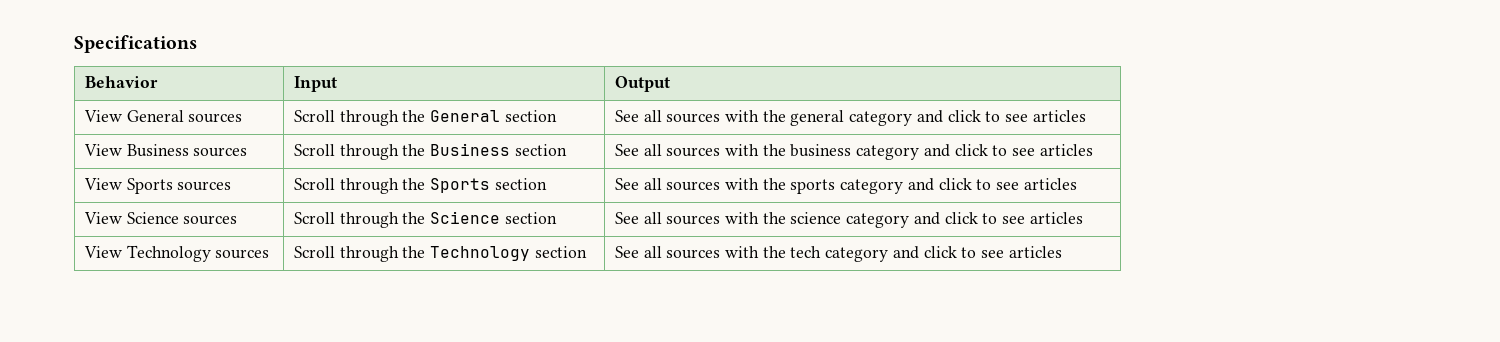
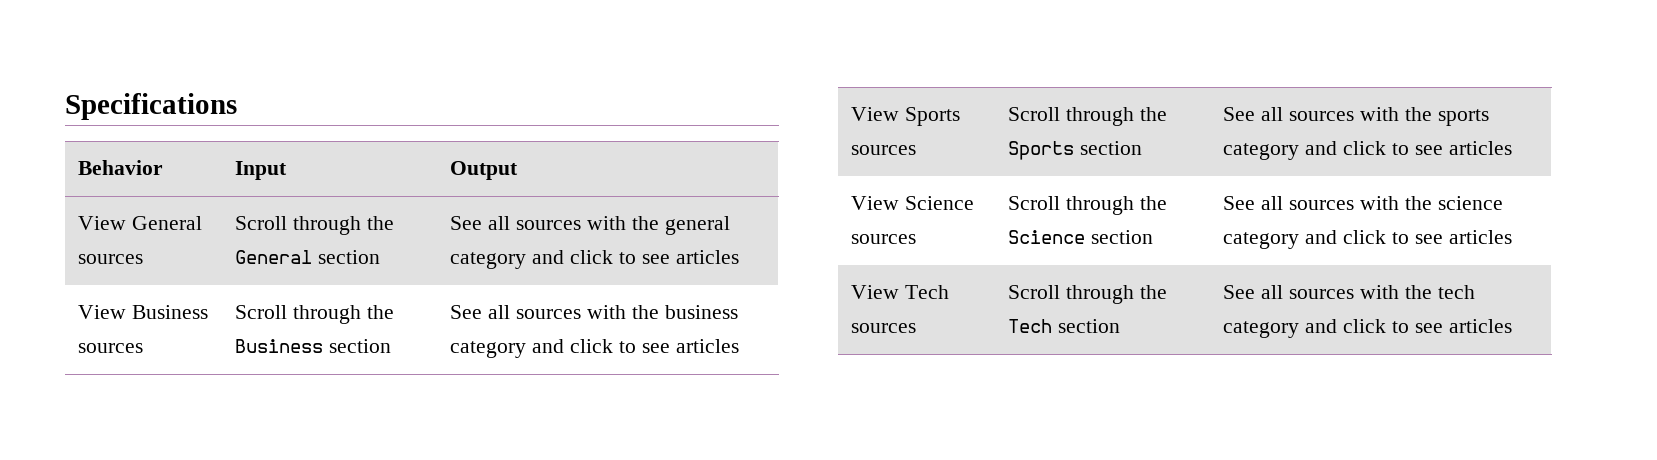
- View Technology sources | Scroll through the Technology section | See all sources with the tech category and click to see articles
+ View Tech sources | Scroll through the Tech section | See all sources with the tech category and click to see articles

